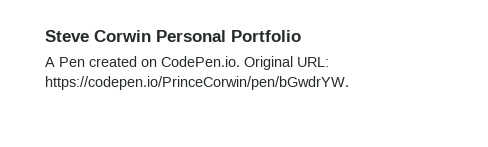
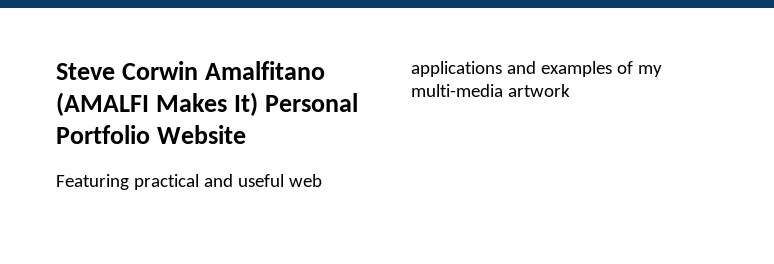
- Steve Corwin Personal Portfolio
- A Pen created on CodePen.io. Original URL: https://codepen.io/PrinceCorwin/pen/bGwdrYW.
+ Steve Corwin Amalfitano (AMALFI Makes It) Personal Portfolio Website
+ Featuring practical and useful web applications and examples of my multi-media artwork

